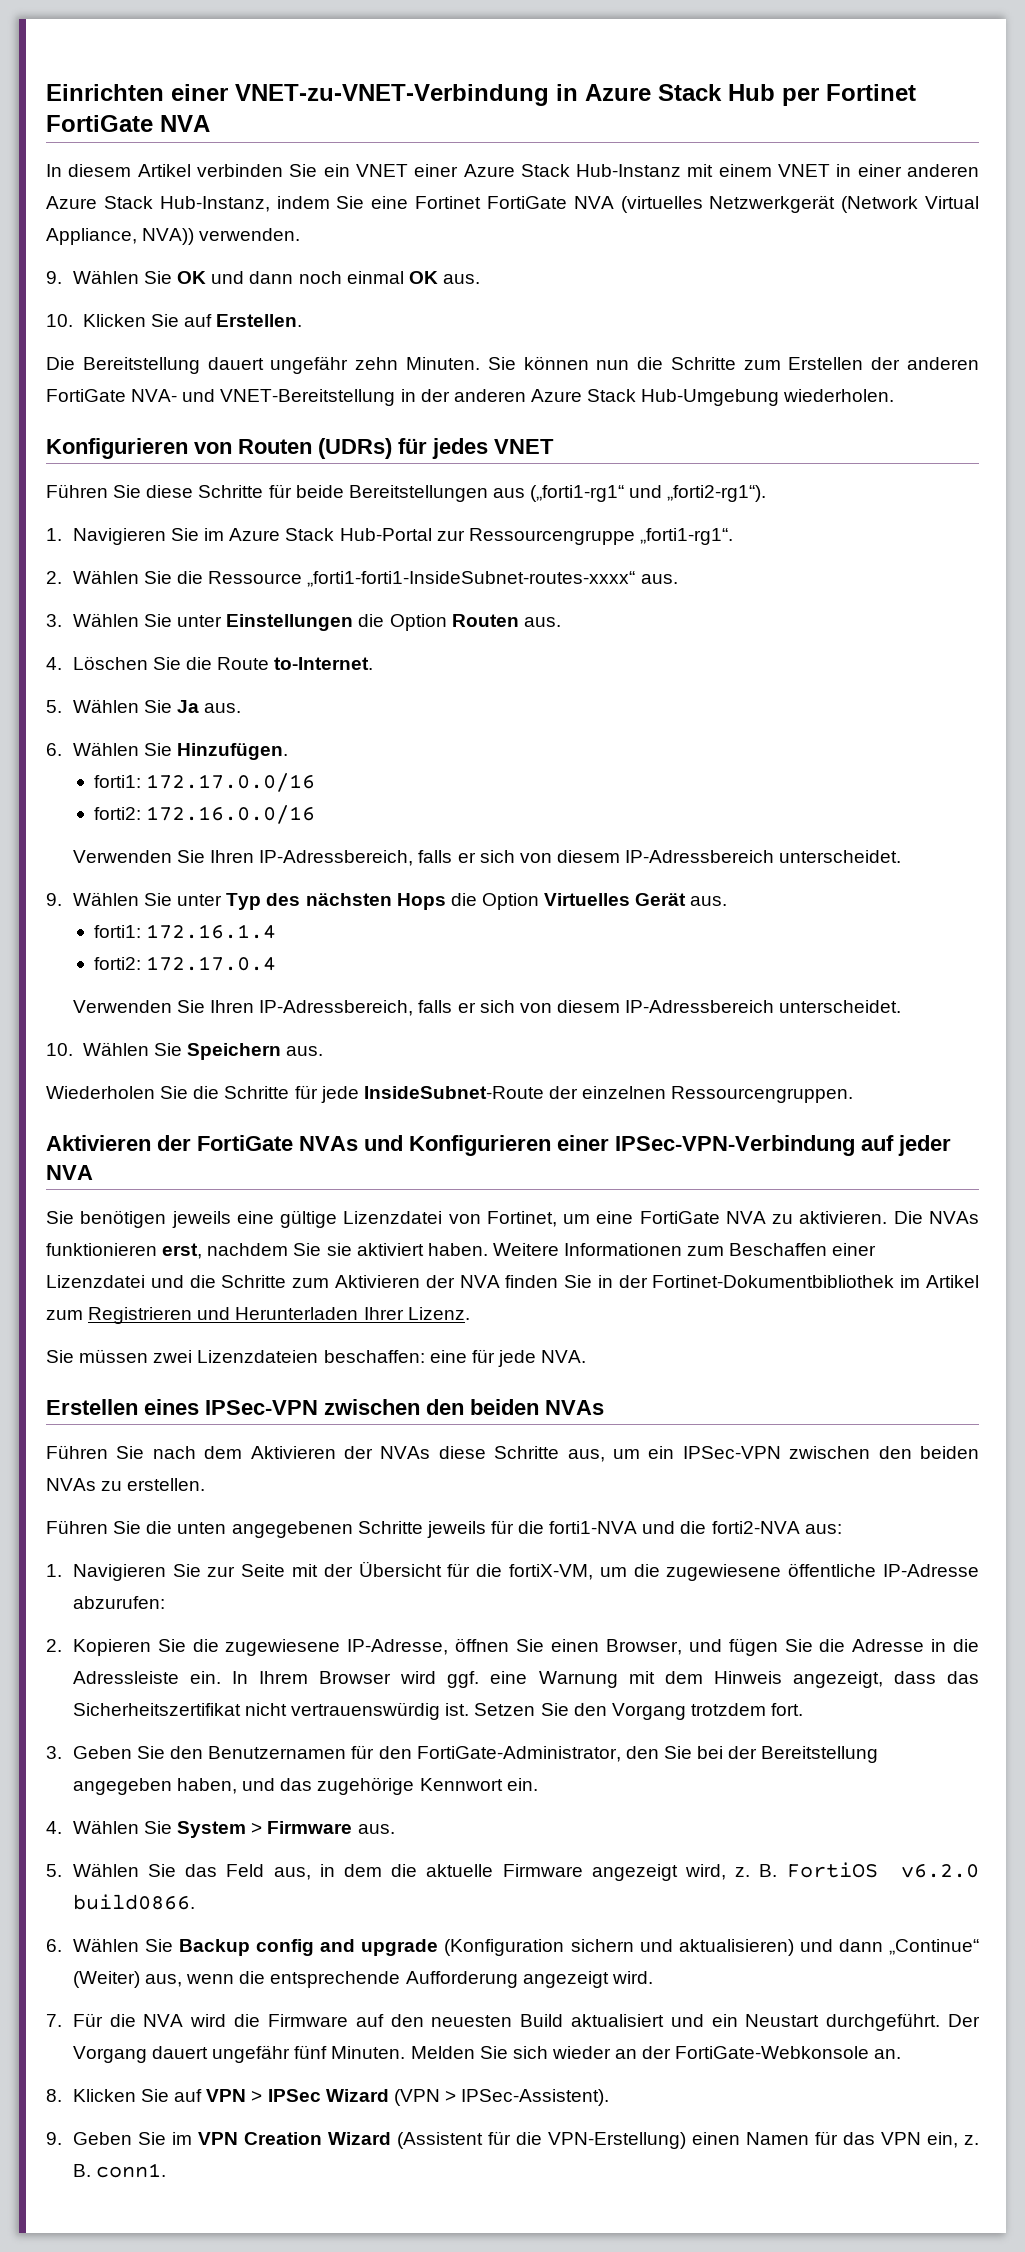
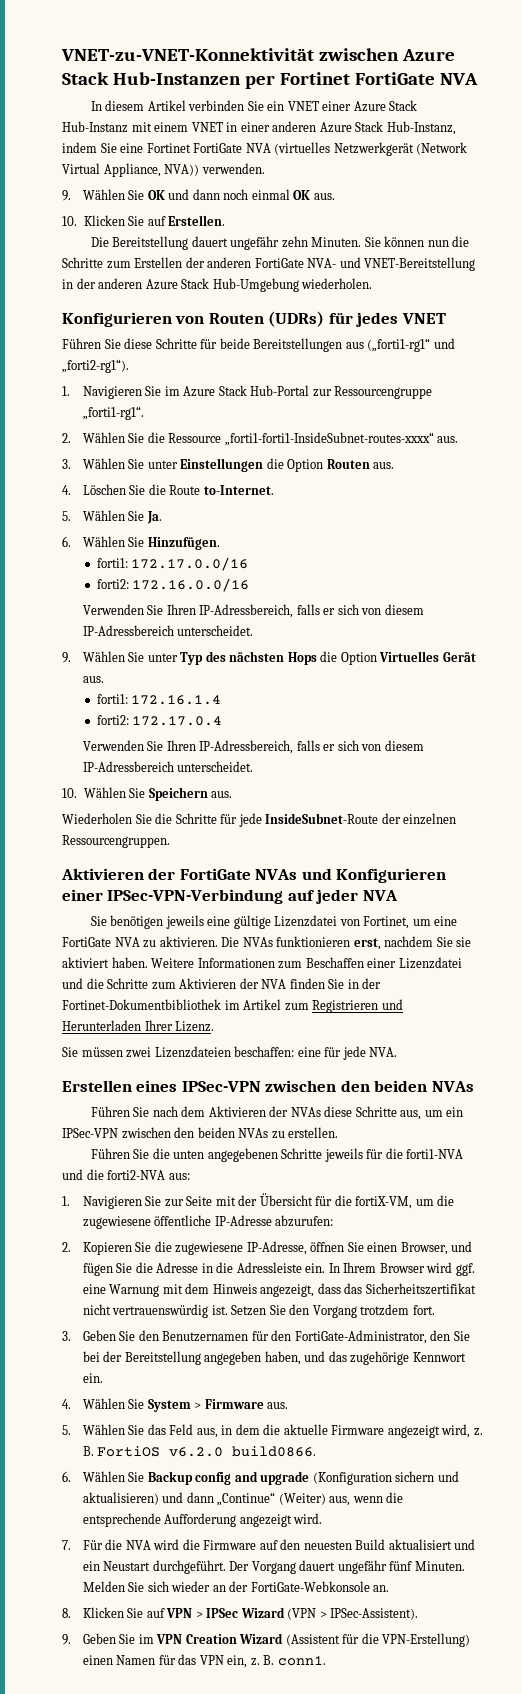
- Einrichten einer VNET-zu-VNET-Verbindung in Azure Stack Hub per Fortinet FortiGate NVA
+ VNET-zu-VNET-Konnektivität zwischen Azure Stack Hub-Instanzen per Fortinet FortiGate NVA
- 5. Wählen Sie Ja aus.
+ 5. Wählen Sie Ja.

